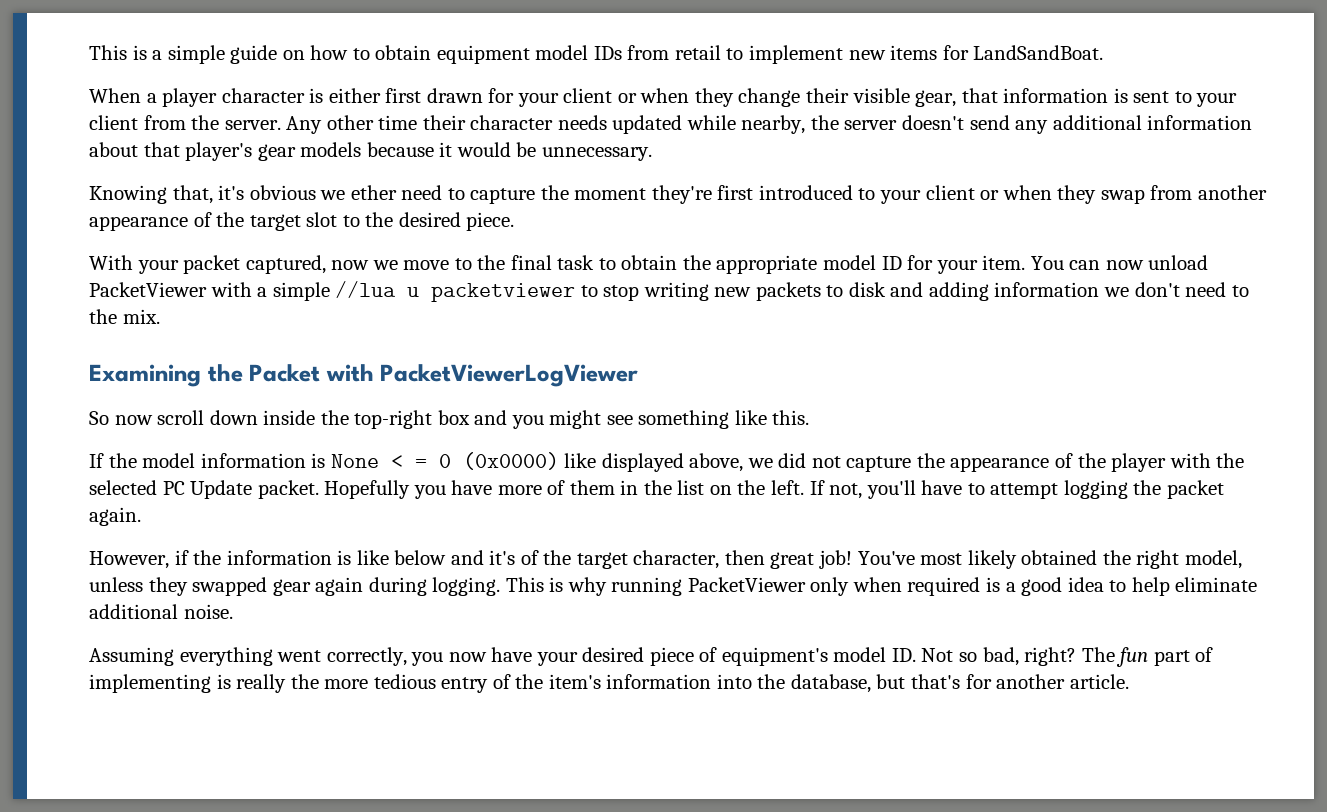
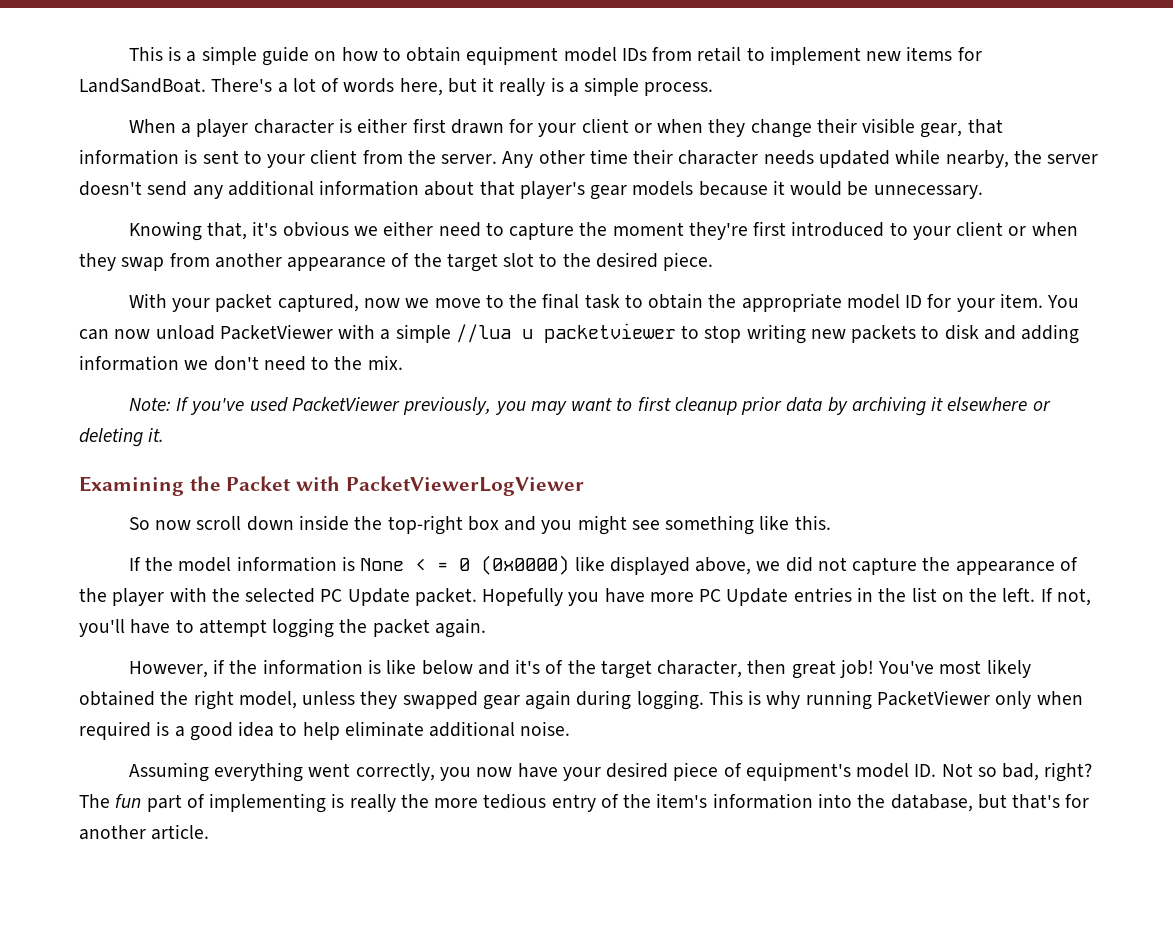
+ There's a lot of words here, but it really is a simple process.
- Knowing that, it's obvious we ether need to capture the moment they're first introduced to your client or when they swap from another appearance of the target slot to the desired piece.
+ Knowing that, it's obvious we either need to capture the moment they're first introduced to your client or when they swap from another appearance of the target slot to the desired piece.
+ Note: If you've used PacketViewer previously, you may want to first cleanup prior data by archiving it elsewhere or deleting it.
- Hopefully you have more of them in the list on the left.
+ Hopefully you have more PC Update entries in the list on the left.

